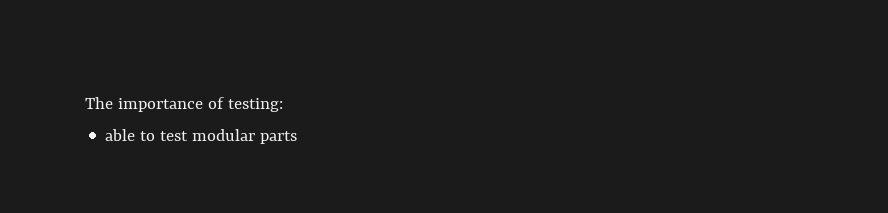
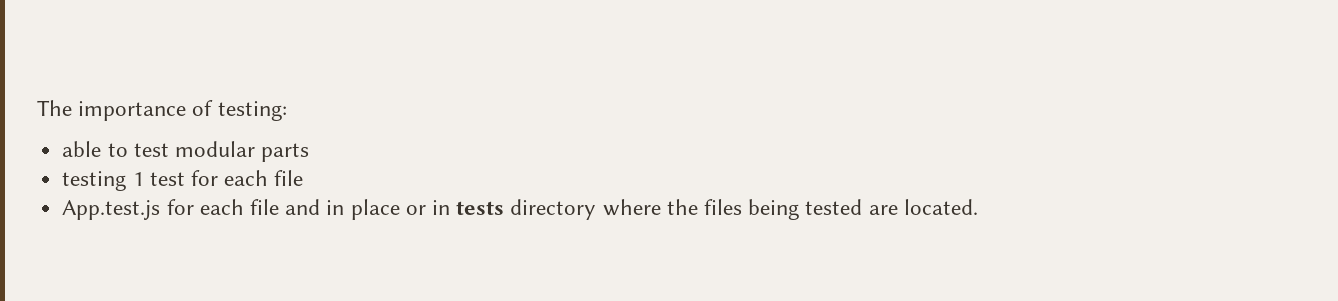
+ testing 1 test for each file
+ App.test.js for each file and in place or in tests directory where the files being tested are located.

